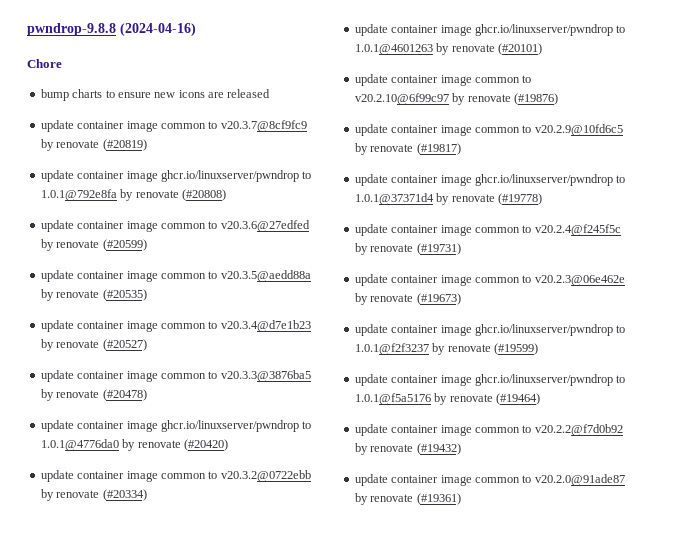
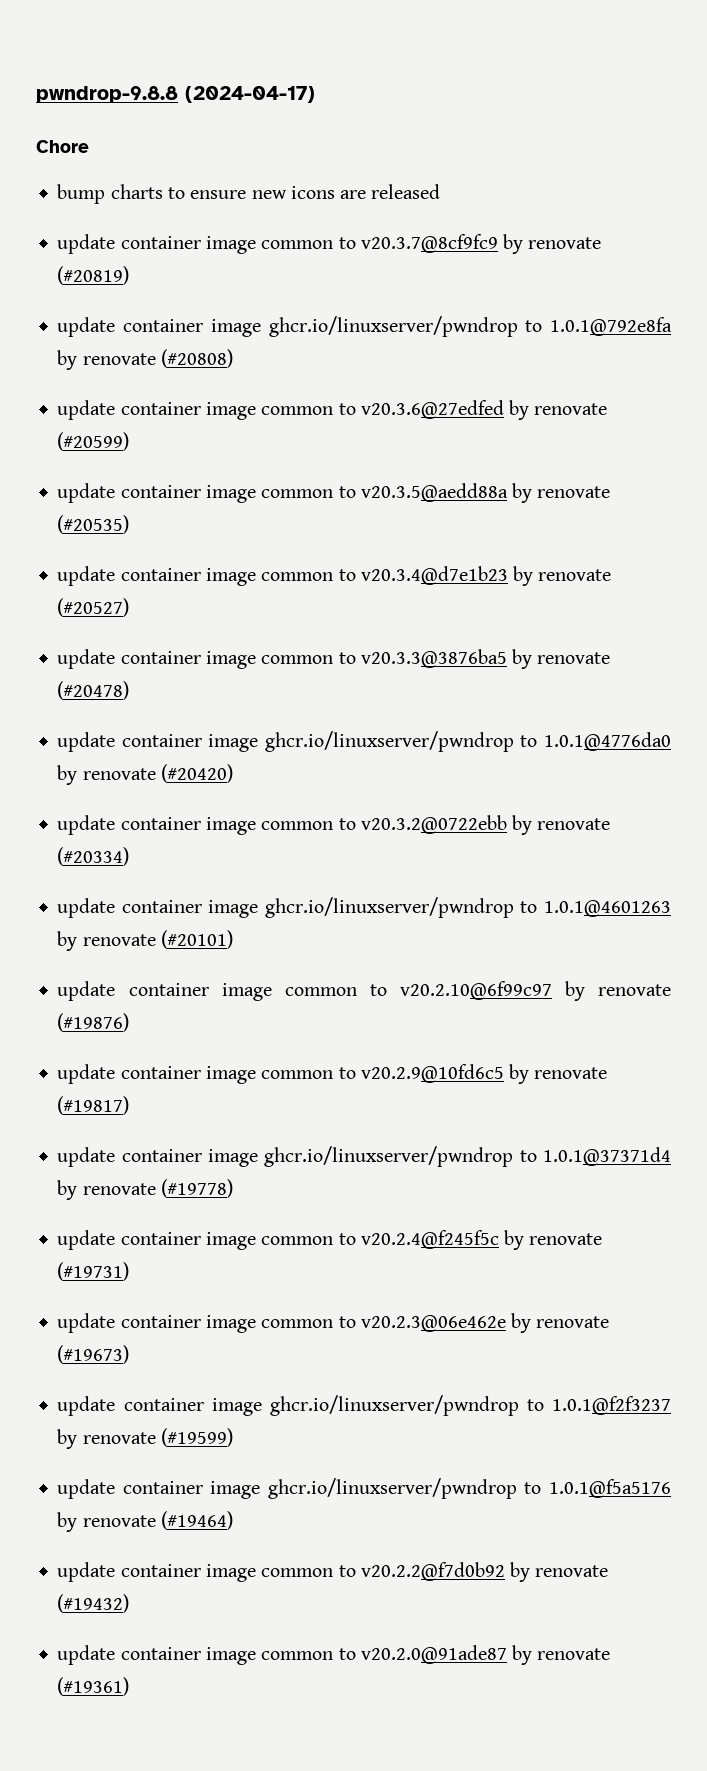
- pwndrop-9.8.8 (2024-04-16)
+ pwndrop-9.8.8 (2024-04-17)

